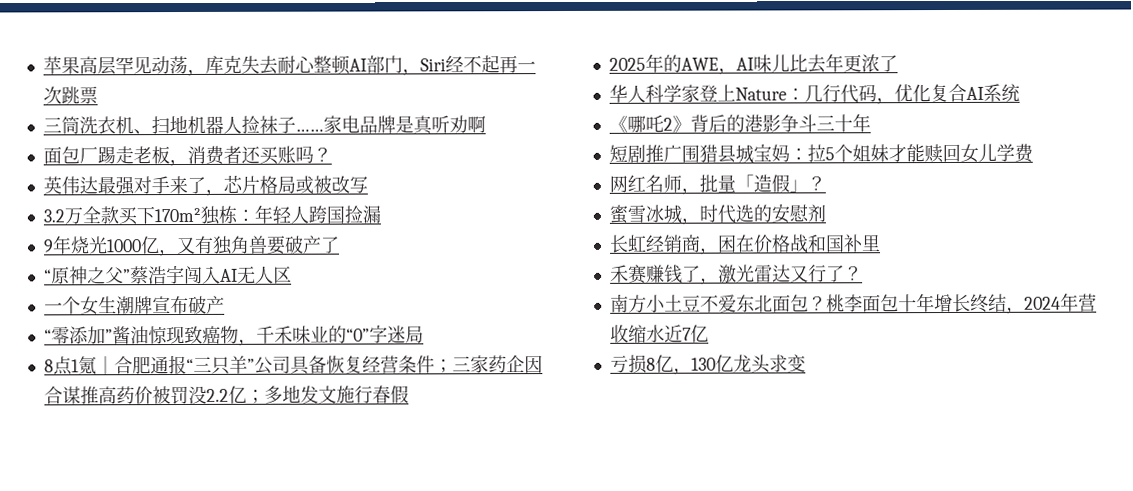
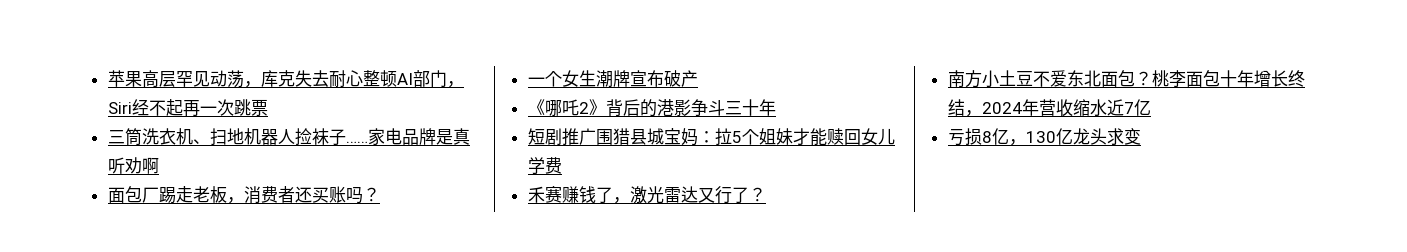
- 英伟达最强对手来了，芯片格局或被改写
- 3.2万全款买下170m²独栋：年轻人跨国捡漏
- 9年烧光1000亿，又有独角兽要破产了
- “原神之父”蔡浩宇闯入AI无人区
- “零添加”酱油惊现致癌物，千禾味业的“0”字迷局
- 8点1氪｜合肥通报“三只羊”公司具备恢复经营条件；三家药企因合谋推高药价被罚没2.2亿；多地发文施行春假
- 2025年的AWE，AI味儿比去年更浓了
- 华人科学家登上Nature：几行代码，优化复合AI系统
- 网红名师，批量「造假」？
- 蜜雪冰城，时代选的安慰剂
- 长虹经销商，困在价格战和国补里

